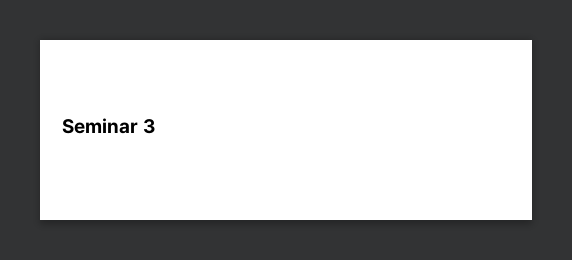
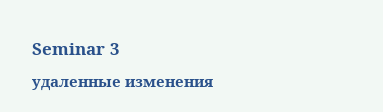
+ удаленные изменения

